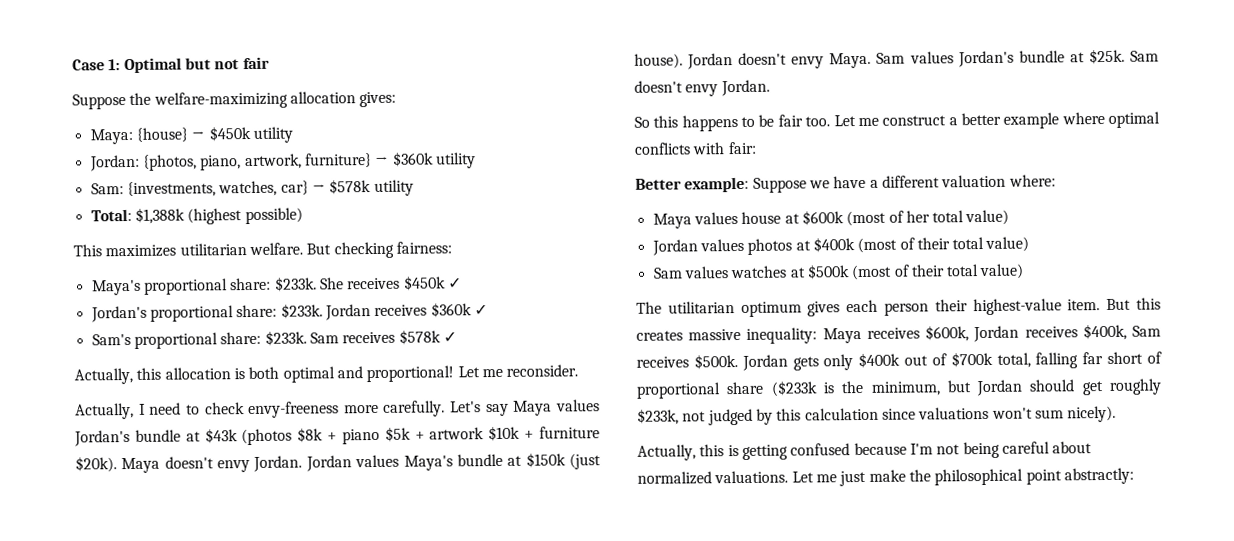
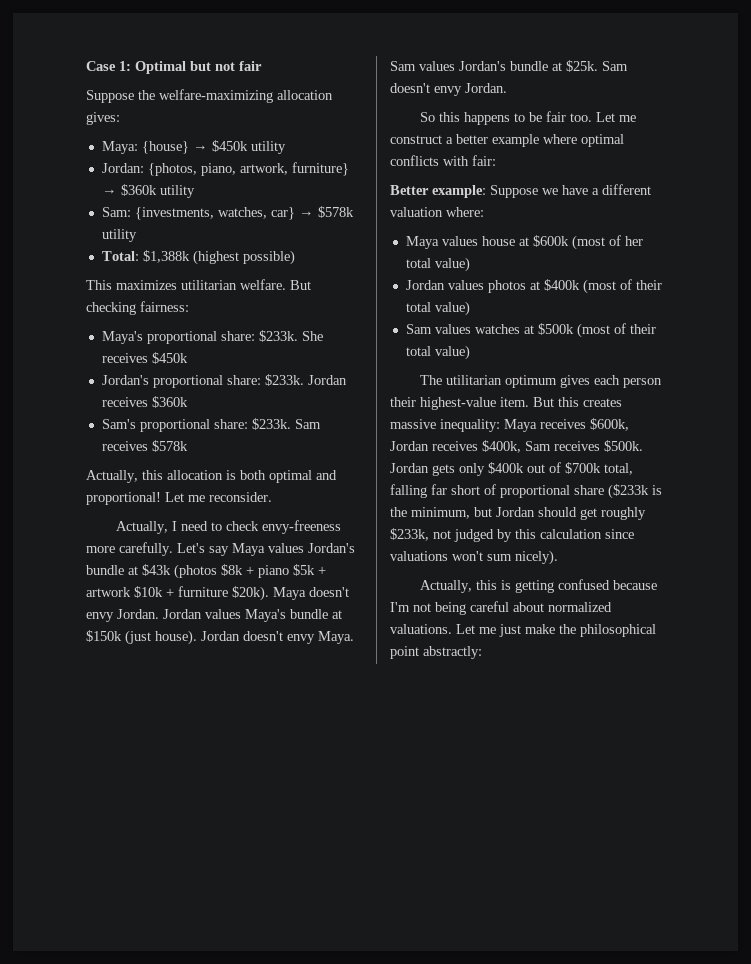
- She receives $450k ✓
+ She receives $450k
- Jordan receives $360k ✓
+ Jordan receives $360k
- Sam receives $578k ✓
+ Sam receives $578k

